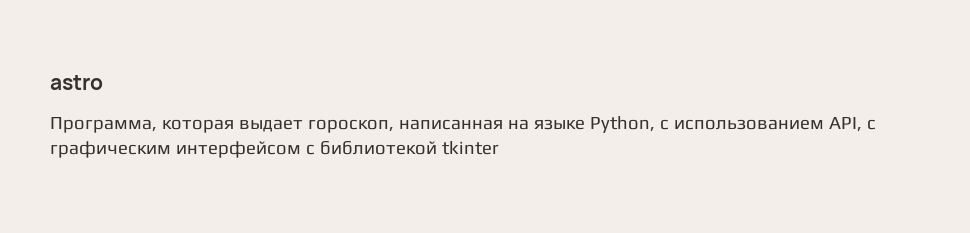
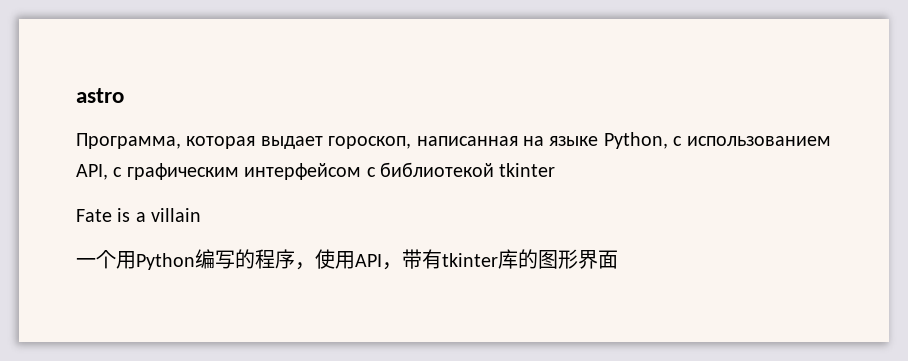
+ Fate is a villain
+ 一个用Python编写的程序，使用API，带有tkinter库的图形界面

